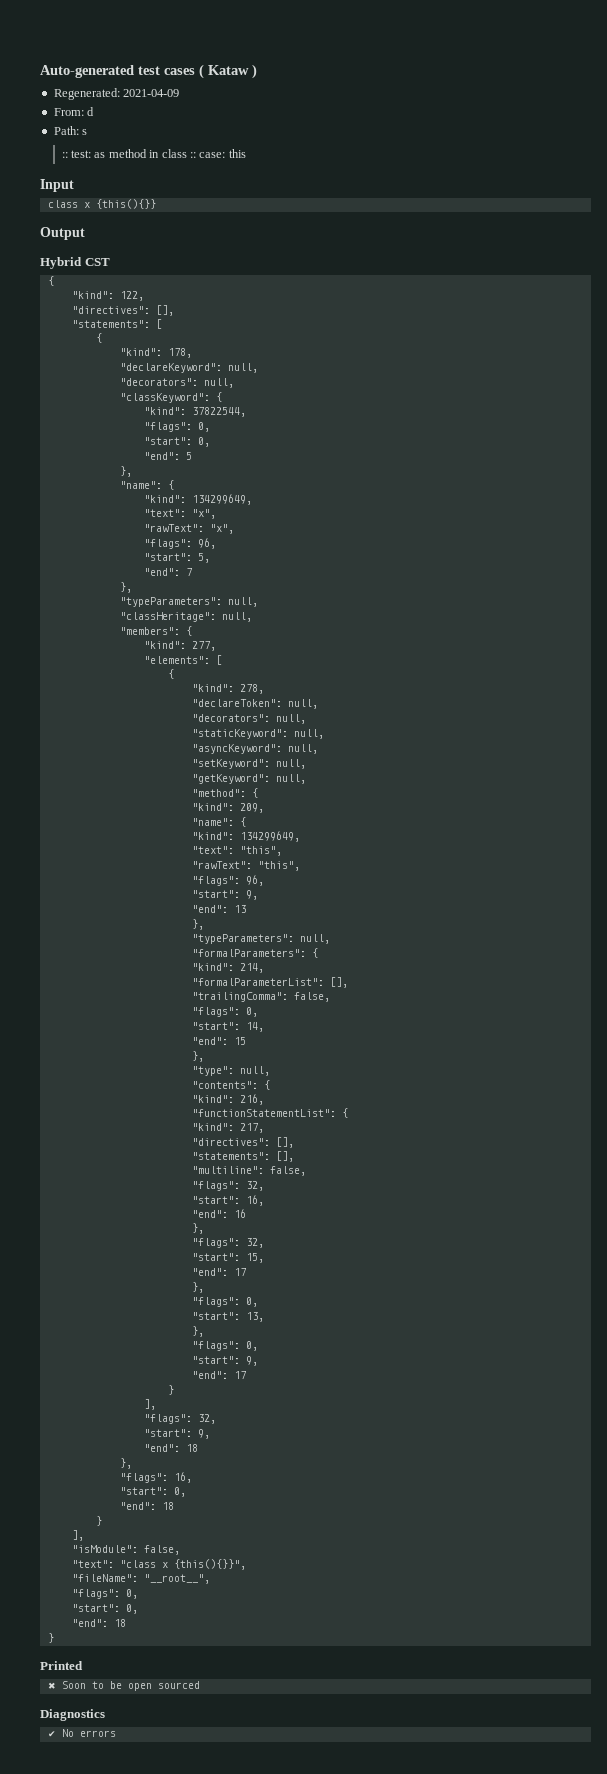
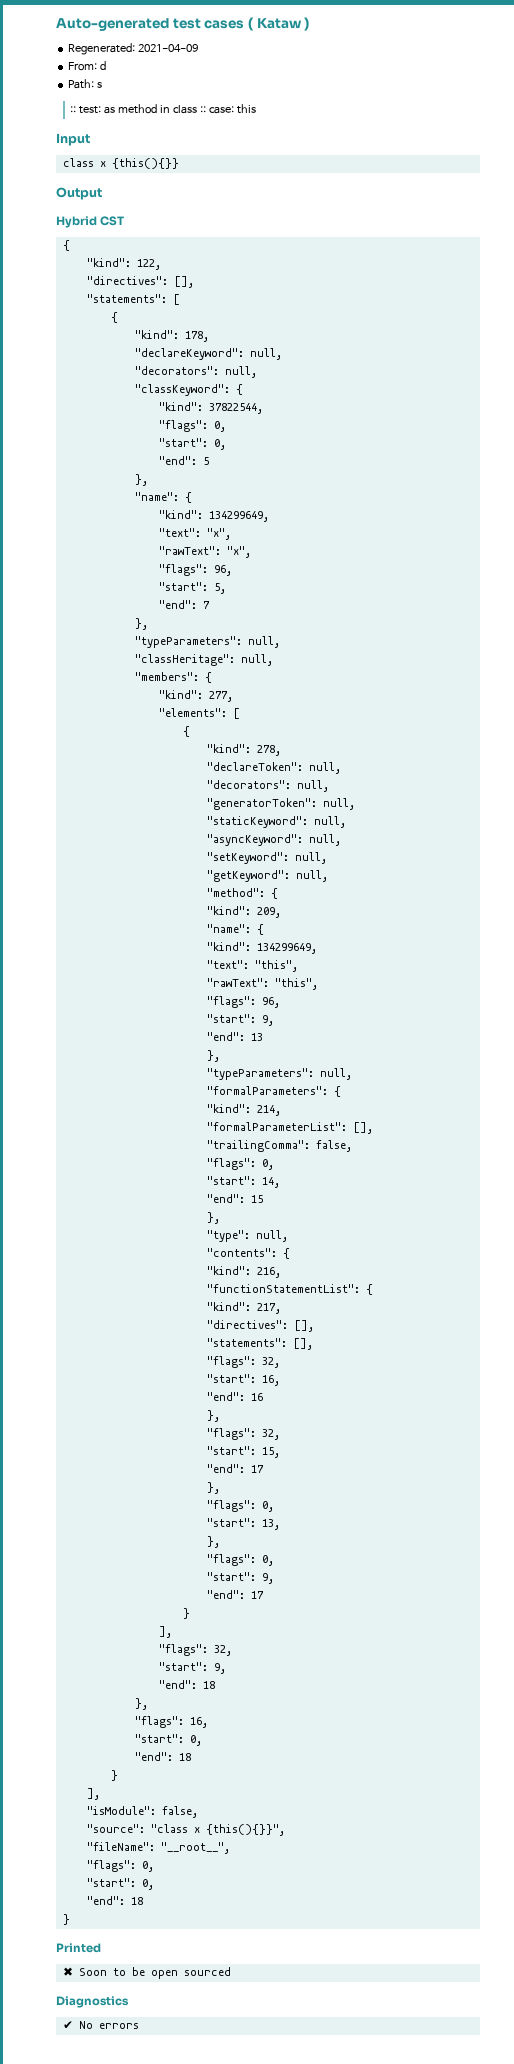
+ "generatorToken": null,
- "multiline": false,
- "text": "class x {this(){}}",
+ "source": "class x {this(){}}",

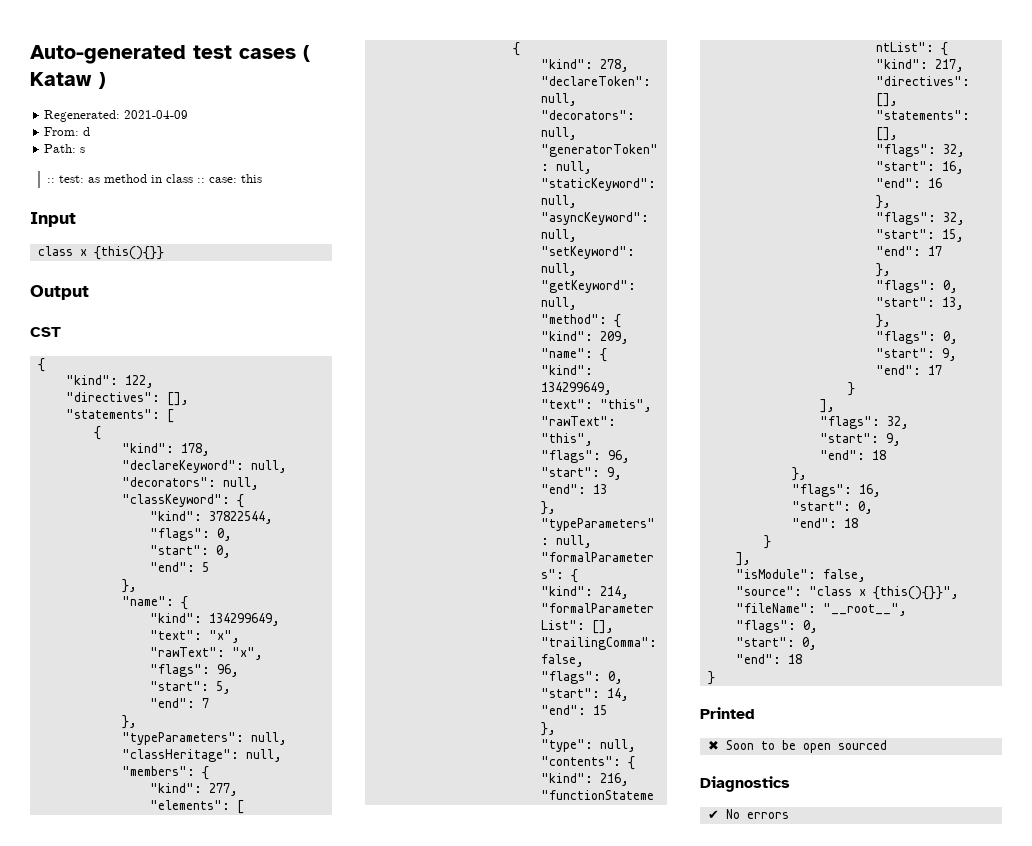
- Hybrid CST
+ CST

